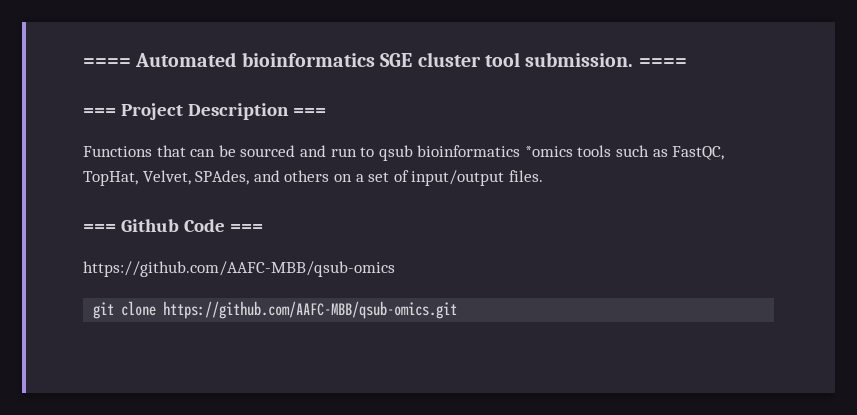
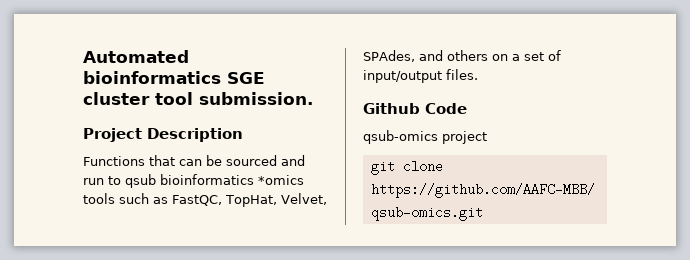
- ==== Automated bioinformatics SGE cluster tool submission. ====
- === Project Description ===
+ Automated bioinformatics SGE cluster tool submission.
+ Project Description
- === Github Code ===
- https://github.com/AAFC-MBB/qsub-omics
+ Github Code
+ qsub-omics project

